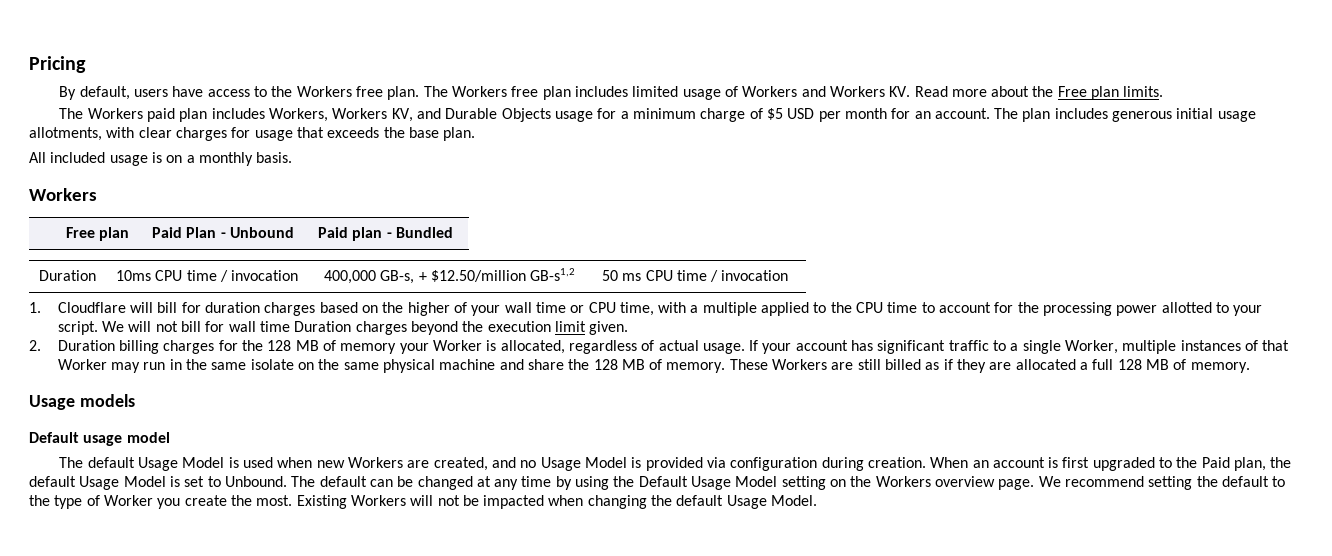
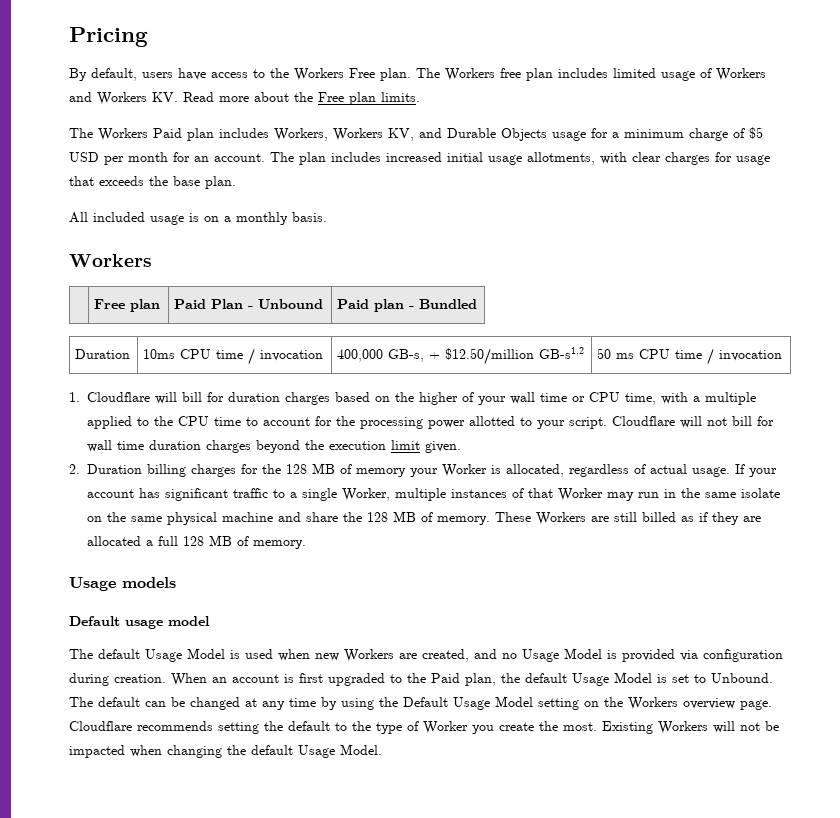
- By default, users have access to the Workers free plan.
+ By default, users have access to the Workers Free plan.
- The Workers paid plan includes Workers, Workers KV, and Durable Objects usage for a minimum charge of $5 USD per month for an account.
+ The Workers Paid plan includes Workers, Workers KV, and Durable Objects usage for a minimum charge of $5 USD per month for an account.
- The plan includes generous initial usage allotments, with clear charges for usage that exceeds the base plan.
+ The plan includes increased initial usage allotments, with clear charges for usage that exceeds the base plan.
- We will not bill for wall time Duration charges beyond the execution limit given.
+ Cloudflare will not bill for wall time duration charges beyond the execution limit given.
- We recommend setting the default to the type of Worker you create the most.
+ Cloudflare recommends setting the default to the type of Worker you create the most.

